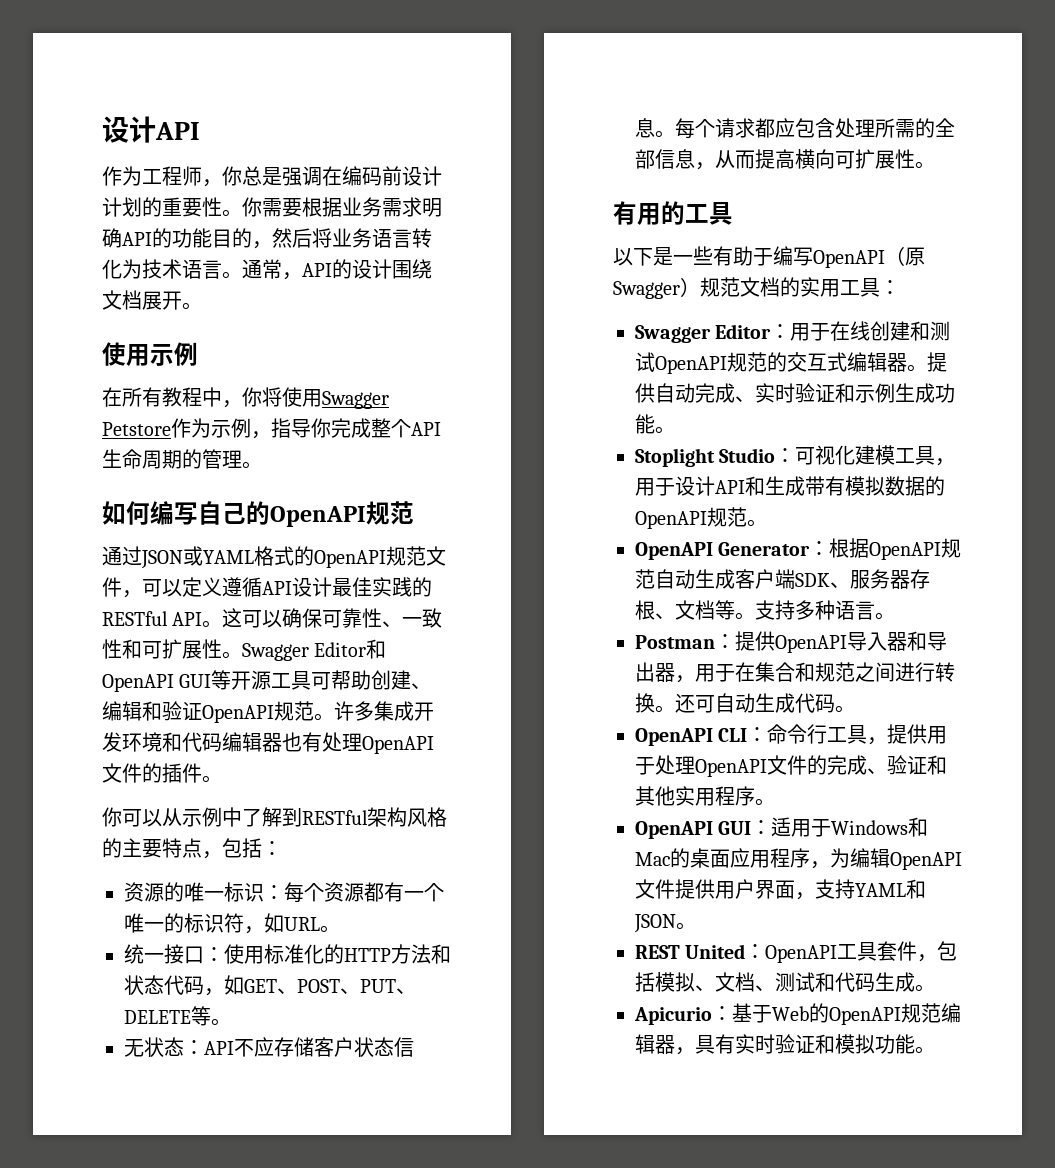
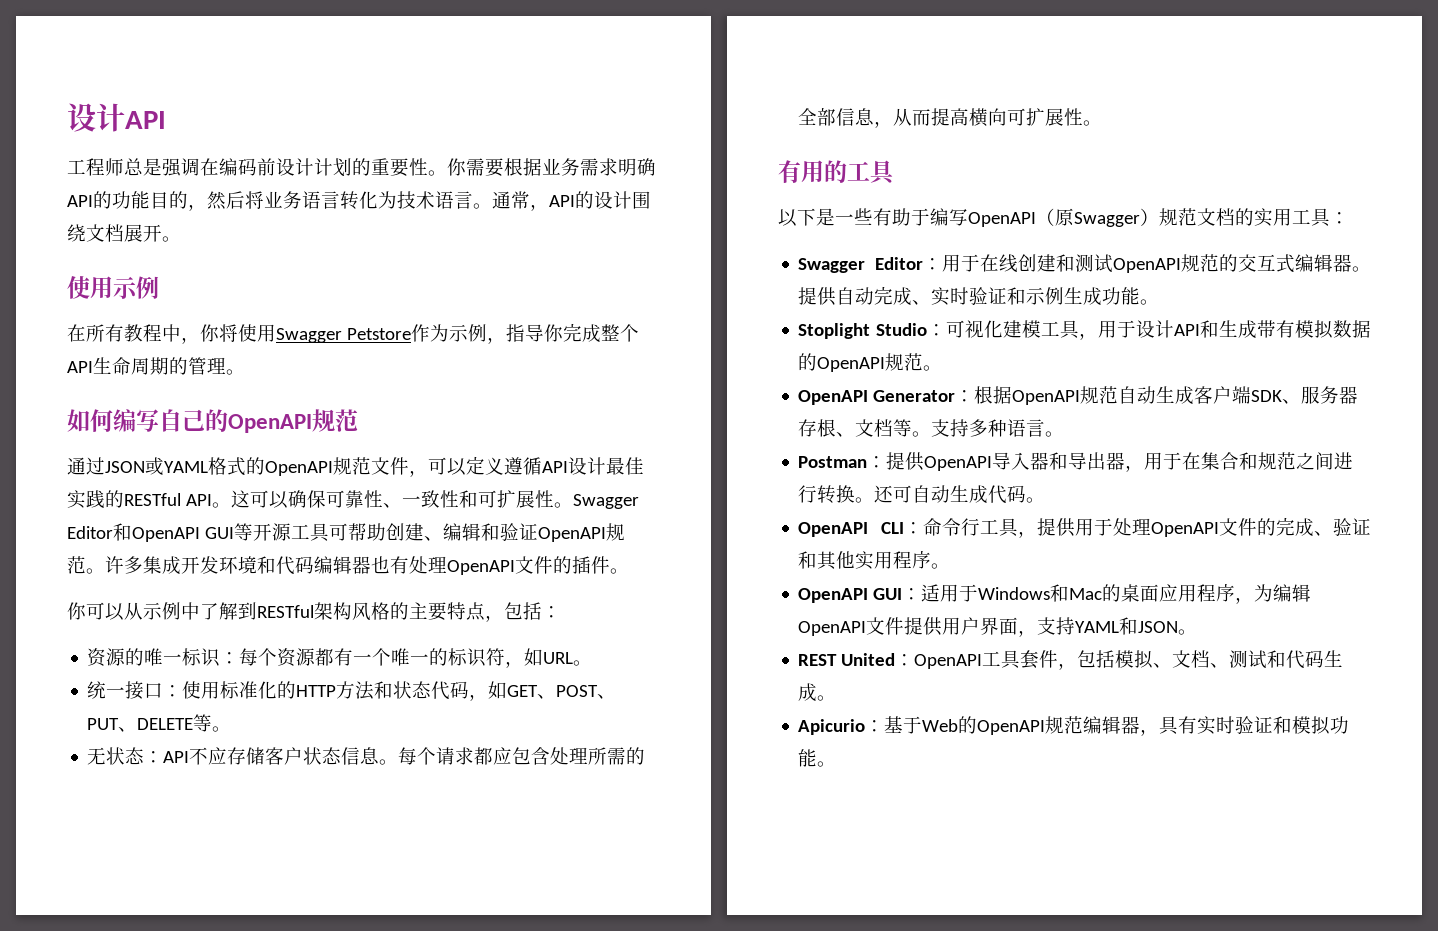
- 作为工程师，你总是强调在编码前设计计划的重要性。
+ 工程师总是强调在编码前设计计划的重要性。

